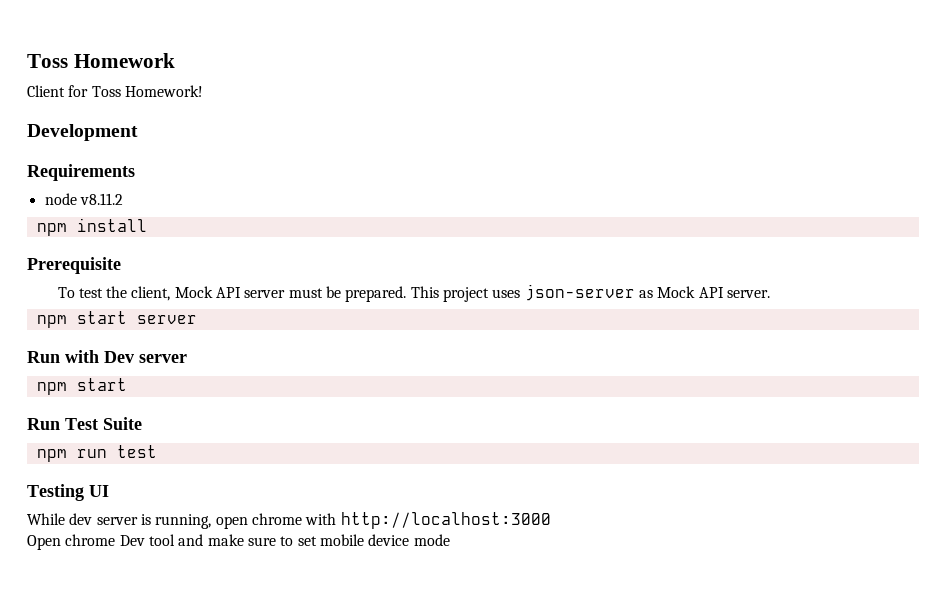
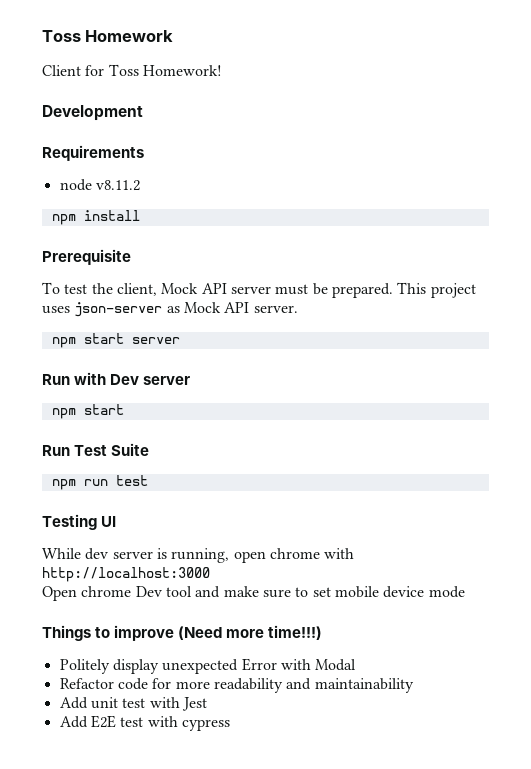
+ Things to improve (Need more time!!!)
+ Politely display unexpected Error with Modal
+ Refactor code for more readability and maintainability
+ Add unit test with Jest
+ Add E2E test with cypress

